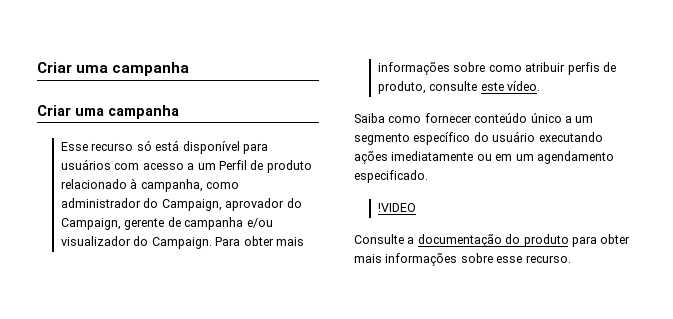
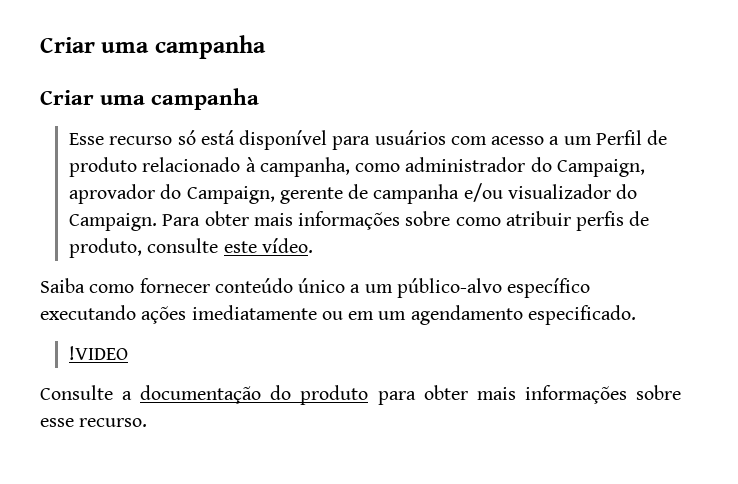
- Saiba como fornecer conteúdo único a um segmento específico do usuário executando ações imediatamente ou em um agendamento especificado.
+ Saiba como fornecer conteúdo único a um público-alvo específico executando ações imediatamente ou em um agendamento especificado.

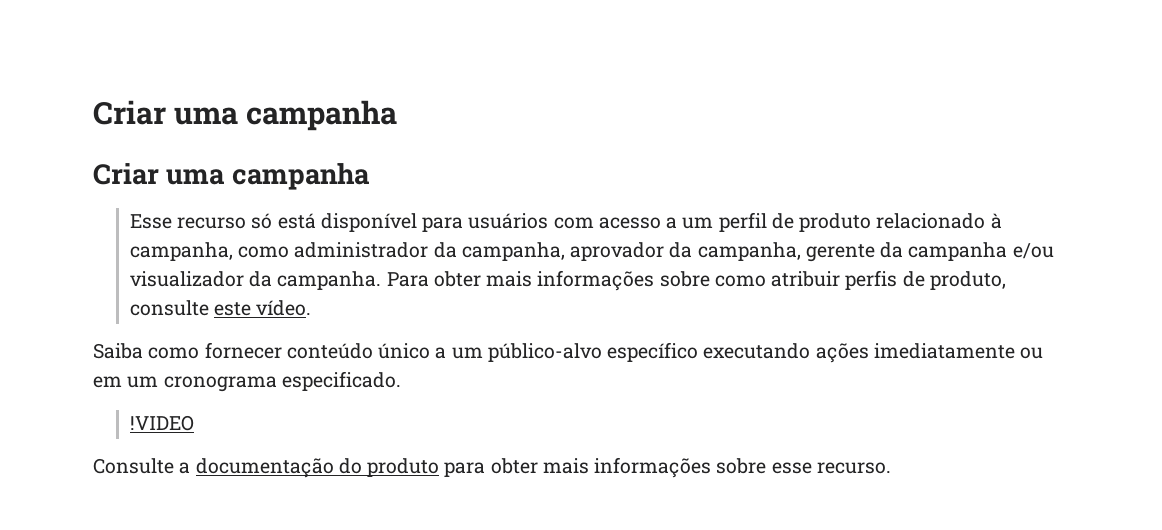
- Esse recurso só está disponível para usuários com acesso a um Perfil de produto relacionado à campanha, como administrador do Campaign, aprovador do Campaign, gerente de campanha e/ou visualizador do Campaign.
+ Esse recurso só está disponível para usuários com acesso a um perfil de produto relacionado à campanha, como administrador da campanha, aprovador da campanha, gerente da campanha e/ou visualizador da campanha.
- Saiba como fornecer conteúdo único a um público-alvo específico executando ações imediatamente ou em um agendamento especificado.
+ Saiba como fornecer conteúdo único a um público-alvo específico executando ações imediatamente ou em um cronograma especificado.

